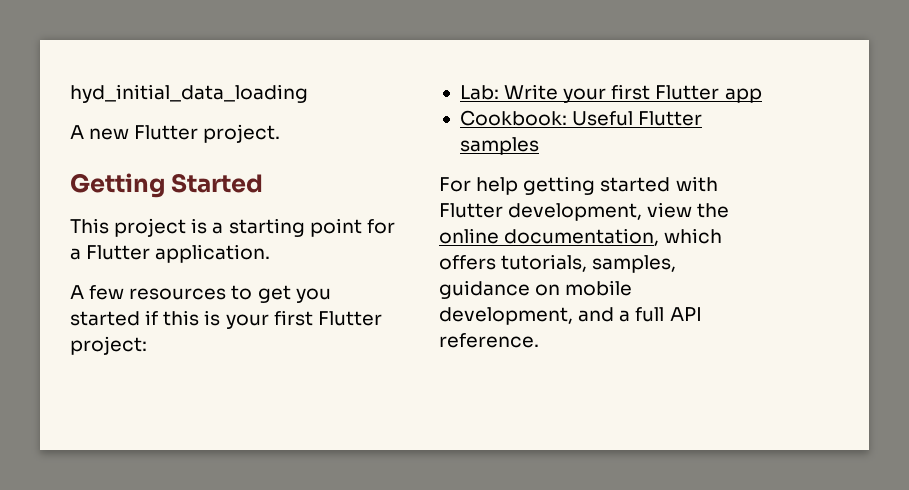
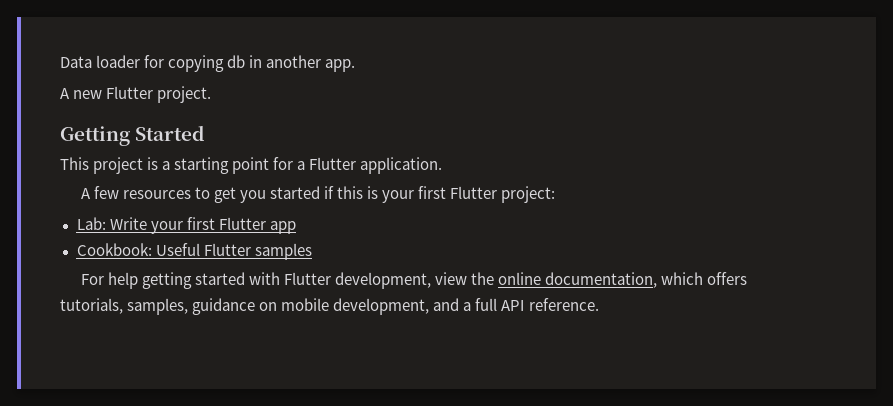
- hyd_initial_data_loading
+ Data loader for copying db in another app.

